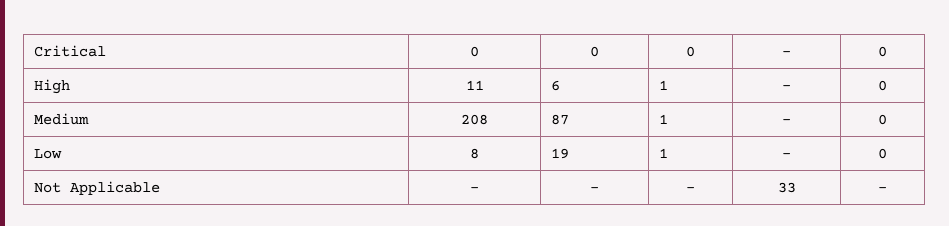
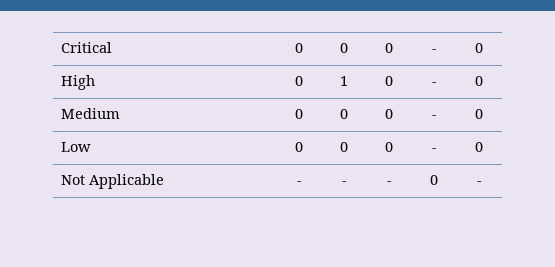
- High | 11 | 6 | 1 | - | 0
+ High | 0 | 1 | 0 | - | 0
- Medium | 208 | 87 | 1 | - | 0
+ Medium | 0 | 0 | 0 | - | 0
- Low | 8 | 19 | 1 | - | 0
+ Low | 0 | 0 | 0 | - | 0
- Not Applicable | - | - | - | 33 | -
+ Not Applicable | - | - | - | 0 | -

